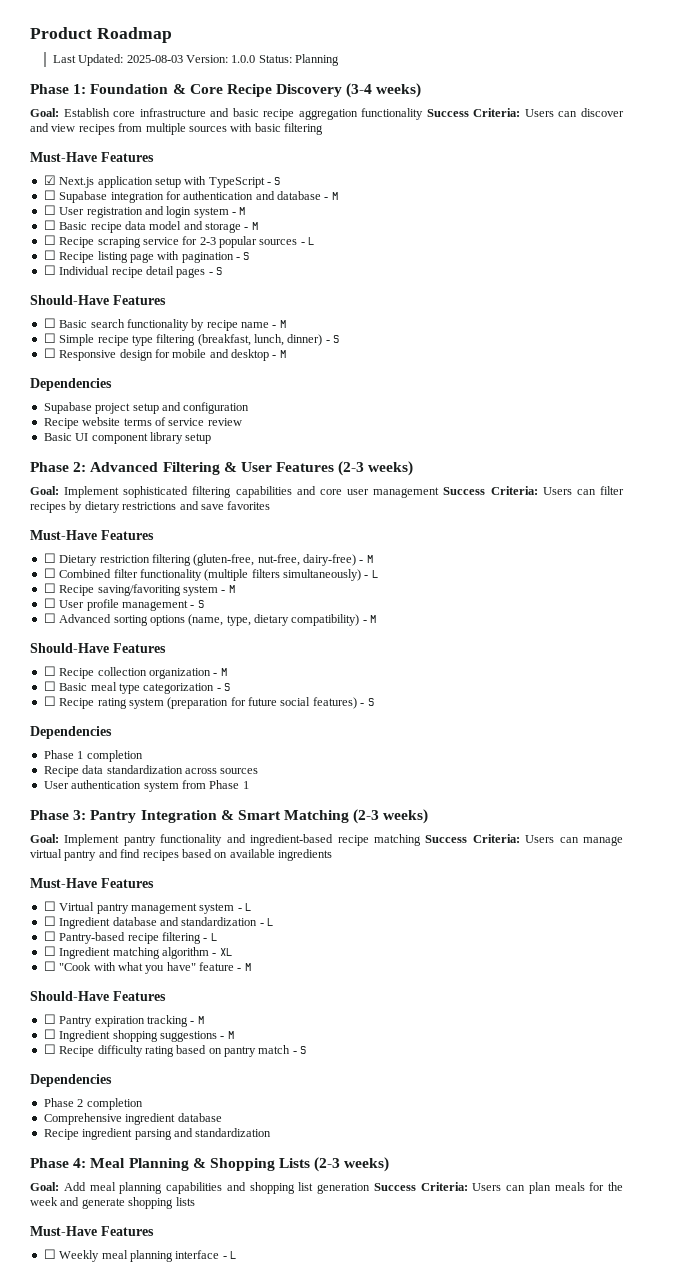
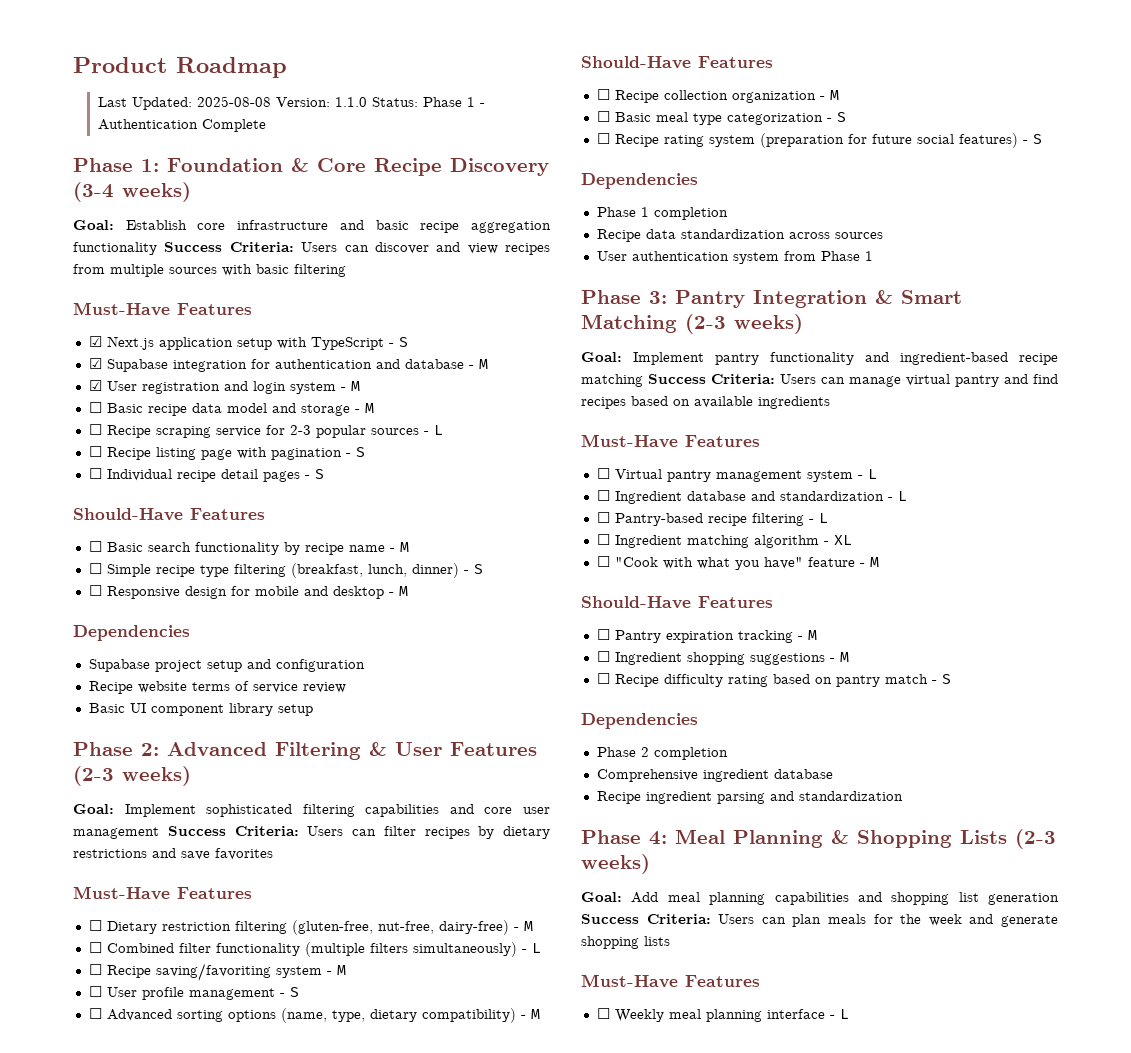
- Last Updated: 2025-08-03 Version: 1.0.0 Status: Planning
+ Last Updated: 2025-08-08 Version: 1.1.0 Status: Phase 1 - Authentication Complete
- ☐ Supabase integration for authentication and database - M
+ ☑ Supabase integration for authentication and database - M
- ☐ User registration and login system - M
+ ☑ User registration and login system - M

